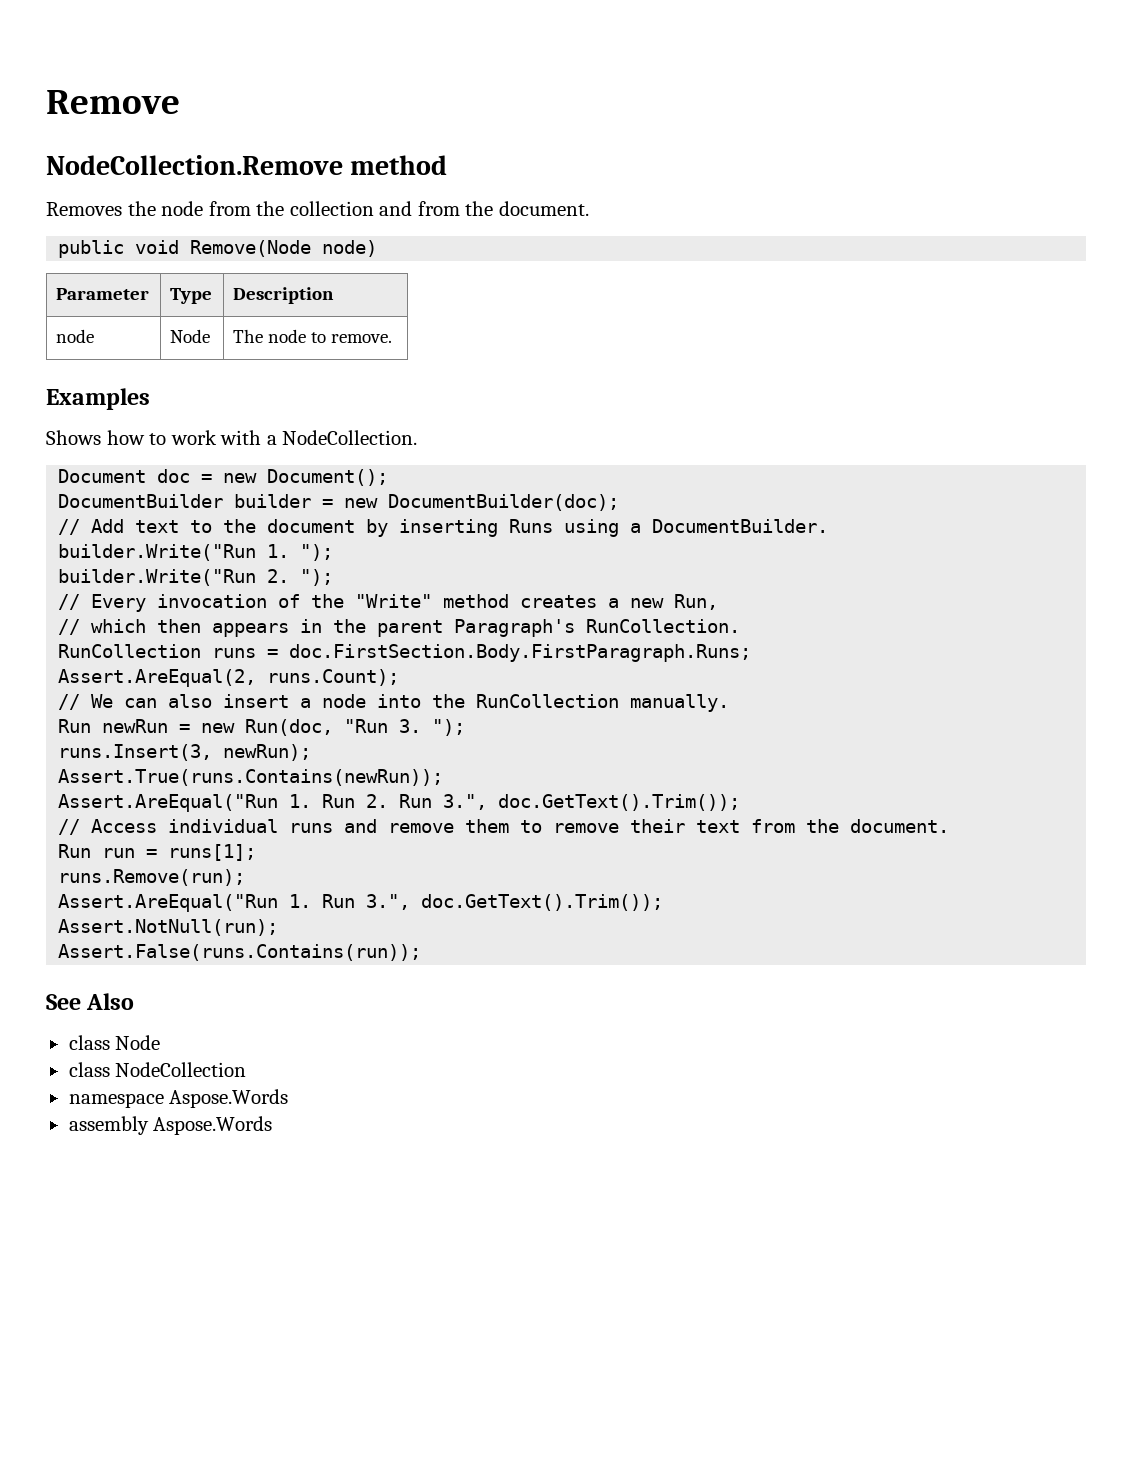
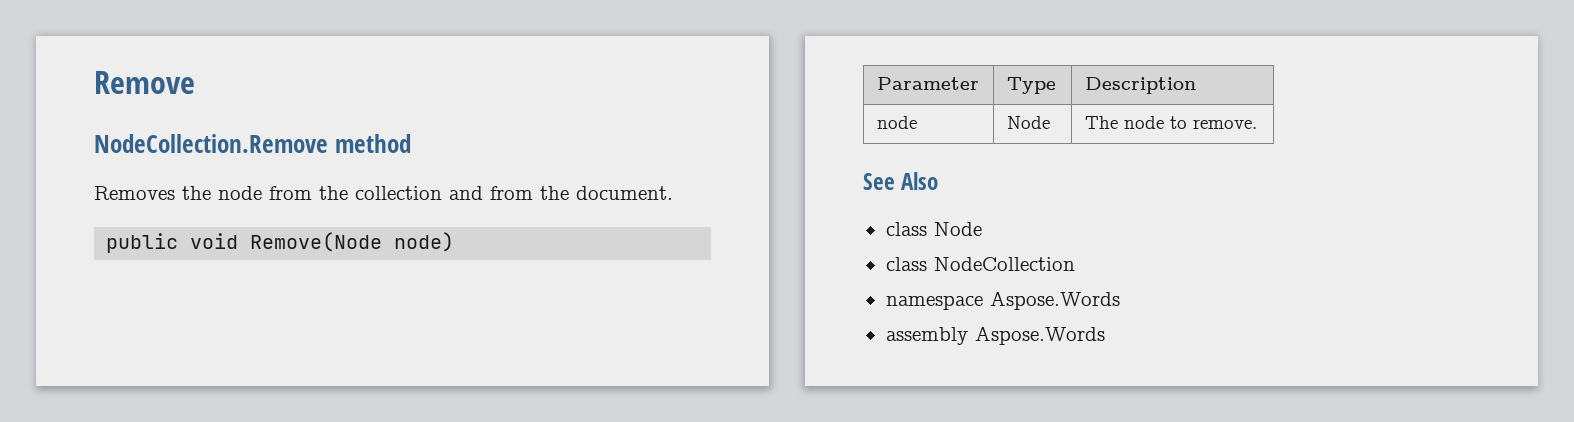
- Examples
- Shows how to work with a NodeCollection.
- Document doc = new Document();
- DocumentBuilder builder = new DocumentBuilder(doc);
- // Add text to the document by inserting Runs using a DocumentBuilder.
- builder.Write("Run 1. ");
- builder.Write("Run 2. ");
- // Every invocation of the "Write" method creates a new Run,
- // which then appears in the parent Paragraph's RunCollection.
- RunCollection runs = doc.FirstSection.Body.FirstParagraph.Runs;
- Assert.AreEqual(2, runs.Count);
- // We can also insert a node into the RunCollection manually.
- Run newRun = new Run(doc, "Run 3. ");
- runs.Insert(3, newRun);
- Assert.True(runs.Contains(newRun));
- Assert.AreEqual("Run 1. Run 2. Run 3.", doc.GetText().Trim());
- // Access individual runs and remove them to remove their text from the document.
- Run run = runs[1];
- runs.Remove(run);
- Assert.AreEqual("Run 1. Run 3.", doc.GetText().Trim());
- Assert.NotNull(run);
- Assert.False(runs.Contains(run));

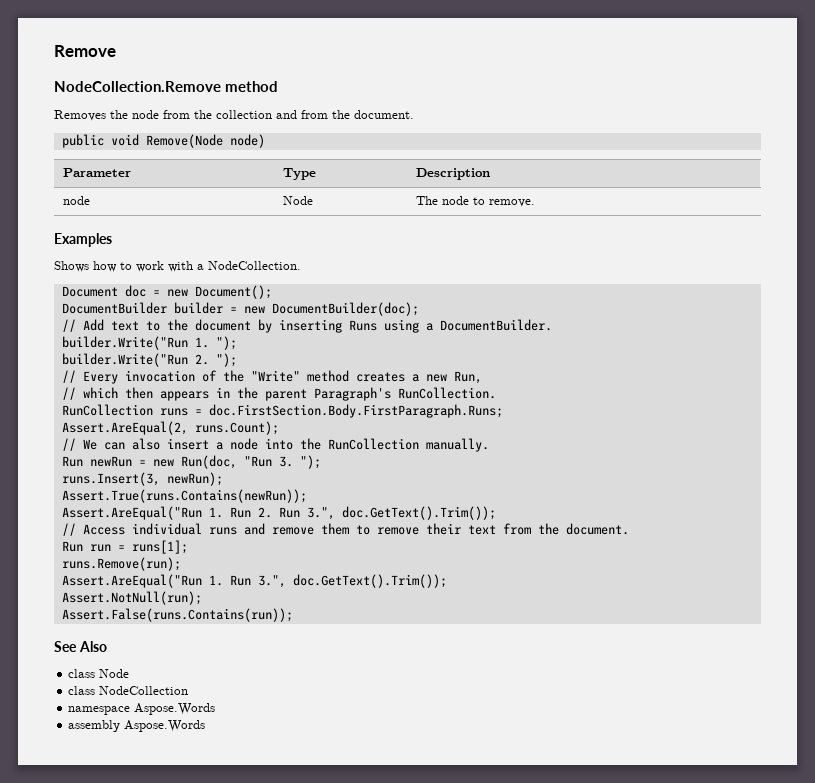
+ Examples
+ Shows how to work with a NodeCollection.
+ Document doc = new Document();
+ DocumentBuilder builder = new DocumentBuilder(doc);
+ // Add text to the document by inserting Runs using a DocumentBuilder.
+ builder.Write("Run 1. ");
+ builder.Write("Run 2. ");
+ // Every invocation of the "Write" method creates a new Run,
+ // which then appears in the parent Paragraph's RunCollection.
+ RunCollection runs = doc.FirstSection.Body.FirstParagraph.Runs;
+ Assert.AreEqual(2, runs.Count);
+ // We can also insert a node into the RunCollection manually.
+ Run newRun = new Run(doc, "Run 3. ");
+ runs.Insert(3, newRun);
+ Assert.True(runs.Contains(newRun));
+ Assert.AreEqual("Run 1. Run 2. Run 3.", doc.GetText().Trim());
+ // Access individual runs and remove them to remove their text from the document.
+ Run run = runs[1];
+ runs.Remove(run);
+ Assert.AreEqual("Run 1. Run 3.", doc.GetText().Trim());
+ Assert.NotNull(run);
+ Assert.False(runs.Contains(run));

